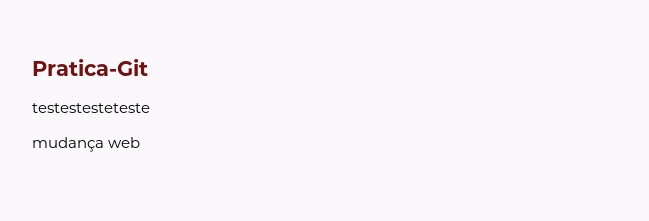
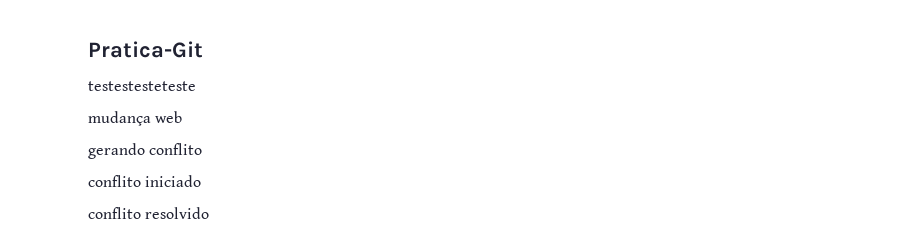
+ gerando conflito
+ conflito iniciado
+ conflito resolvido

